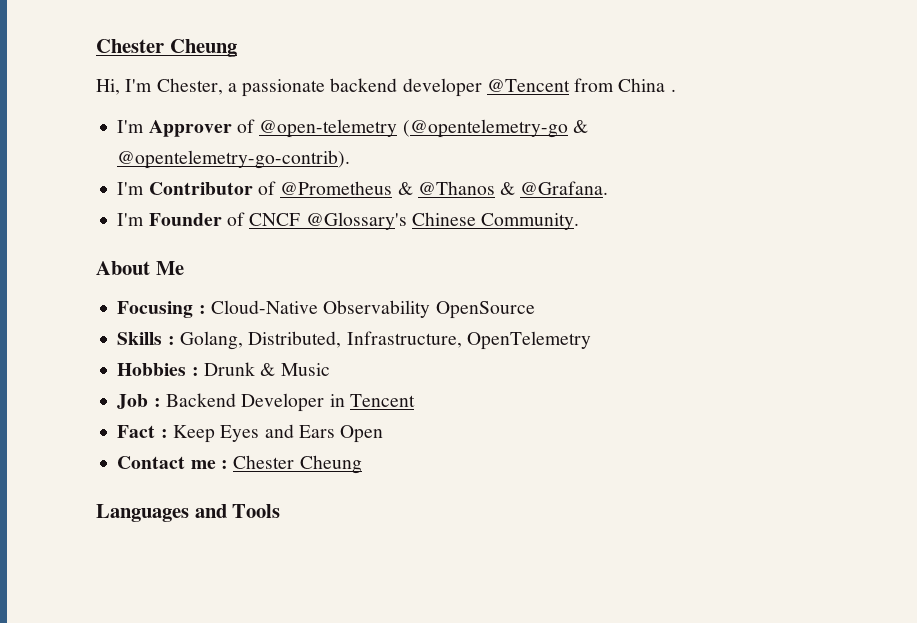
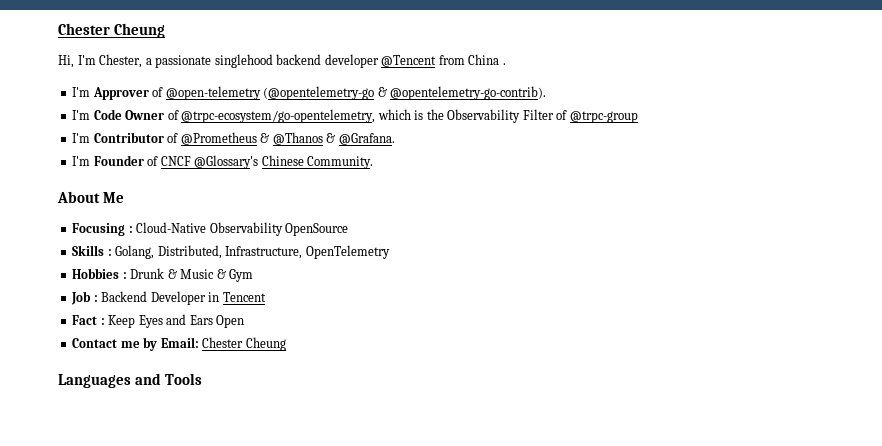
- Hi, I'm Chester, a passionate backend developer @Tencent from China .
+ Hi, I'm Chester, a passionate singlehood backend developer @Tencent from China .
+ I'm Code Owner of @trpc-ecosystem/go-opentelemetry, which is the Observability Filter of @trpc-group
- Hobbies : Drunk & Music
+ Hobbies : Drunk & Music & Gym
- Contact me : Chester Cheung
+ Contact me by Email: Chester Cheung

